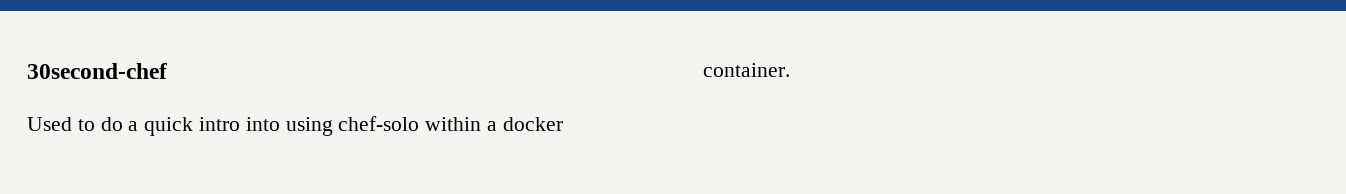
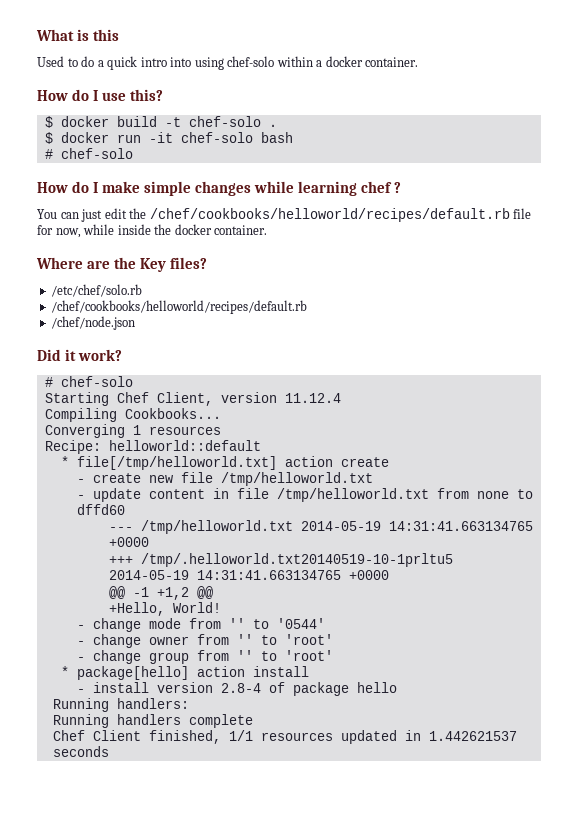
- 30second-chef
+ What is this
+ How do I use this?
+ $ docker build -t chef-solo .
+ $ docker run -it chef-solo bash
+ # chef-solo
+ How do I make simple changes while learning chef ?
+ You can just edit the /chef/cookbooks/helloworld/recipes/default.rb file for now, while inside the docker container.
+ Where are the Key files?
+ /etc/chef/solo.rb
+ /chef/cookbooks/helloworld/recipes/default.rb
+ /chef/node.json
+ Did it work?
+ # chef-solo
+ Starting Chef Client, version 11.12.4
+ Compiling Cookbooks...
+ Converging 1 resources
+ Recipe: helloworld::default
+ * file[/tmp/helloworld.txt] action create
+ - create new file /tmp/helloworld.txt
+ - update content in file /tmp/helloworld.txt from none to dffd60
+ --- /tmp/helloworld.txt 2014-05-19 14:31:41.663134765 +0000
+ +++ /tmp/.helloworld.txt20140519-10-1prltu5 2014-05-19 14:31:41.663134765 +0000
+ @@ -1 +1,2 @@
+ +Hello, World!
+ - change mode from '' to '0544'
+ - change owner from '' to 'root'
+ - change group from '' to 'root'
+ * package[hello] action install
+ - install version 2.8-4 of package hello
+ Running handlers:
+ Running handlers complete
+ Chef Client finished, 1/1 resources updated in 1.442621537 seconds

